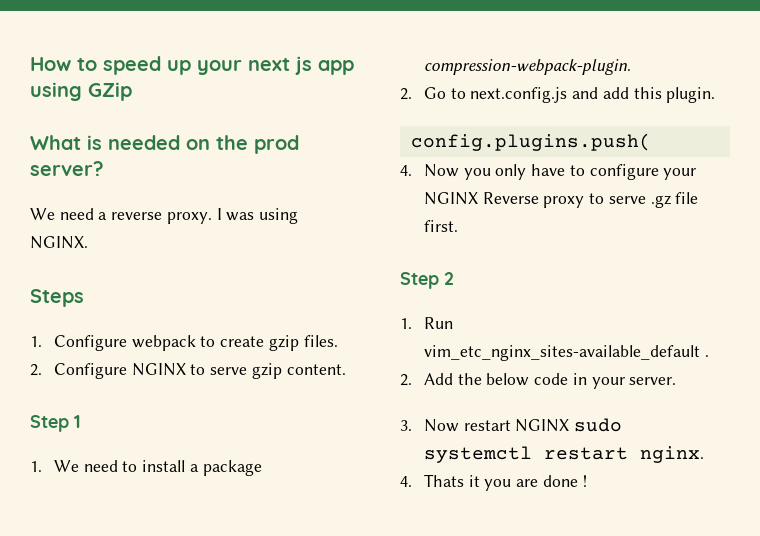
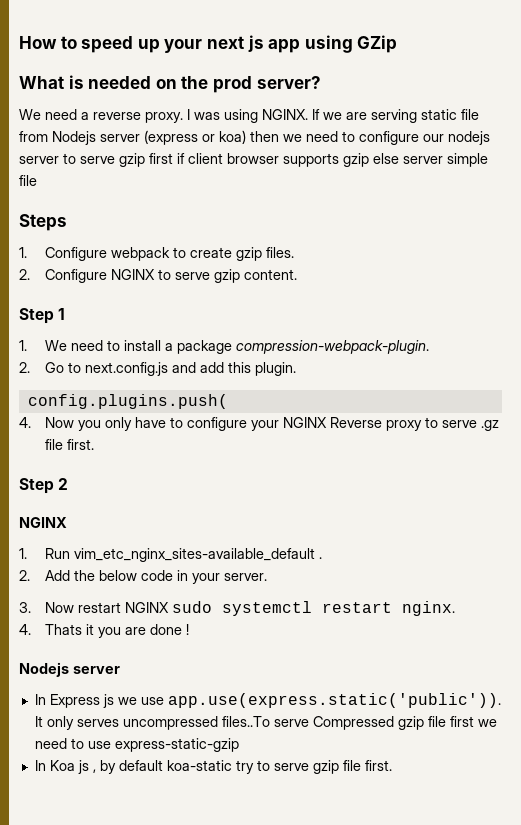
+ If we are serving static file from Nodejs server (express or koa) then we need to configure our nodejs server to serve gzip first if client browser supports gzip else server simple file
  Step 2
+ NGINX
  4. Thats it you are done !
+ Nodejs server
+ In Express js we use app.use(express.static('public')). It only serves uncompressed files..To serve Compressed gzip file first we need to use express-static-gzip
+ In Koa js , by default koa-static try to serve gzip file first.

